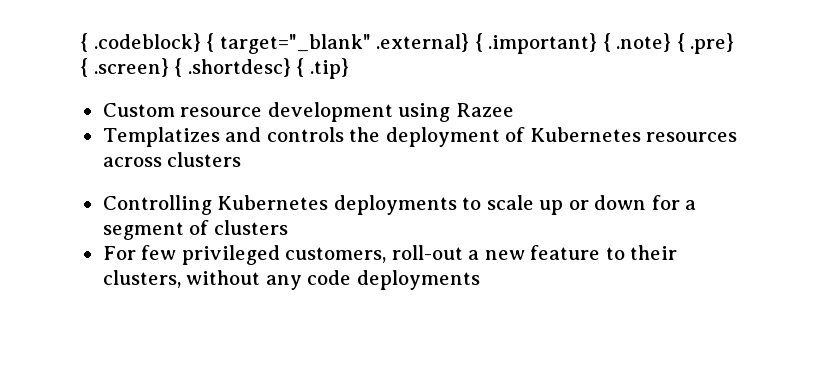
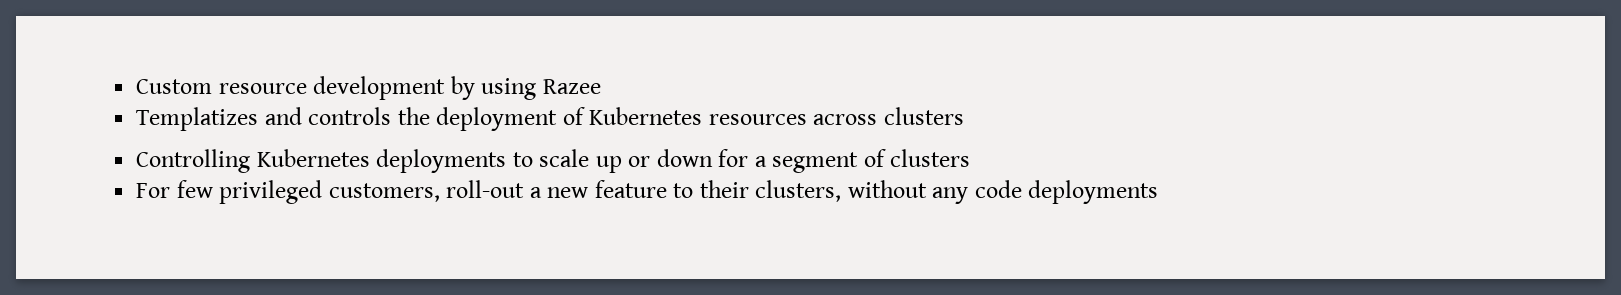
- { .codeblock} { target="_blank" .external} { .important} { .note} { .pre} { .screen} { .shortdesc} { .tip}
- Custom resource development using Razee
+ Custom resource development by using Razee

